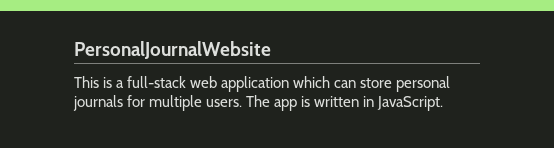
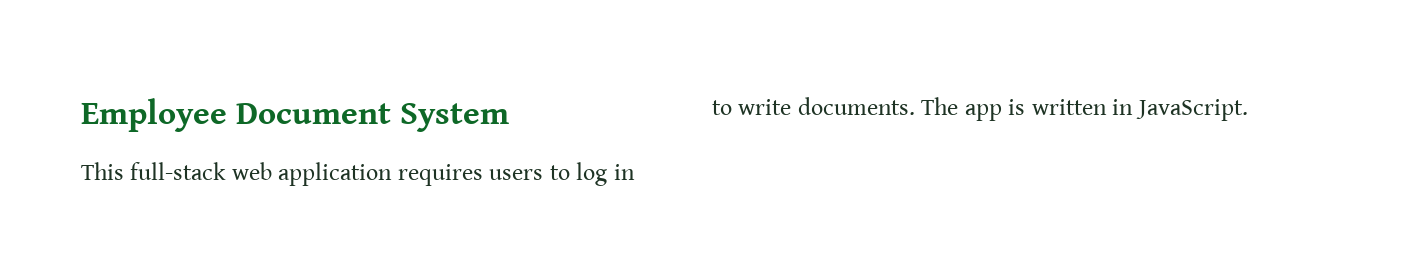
- PersonalJournalWebsite
+ Employee Document System
- This is a full-stack web application which can store personal journals for multiple users.
+ This full-stack web application requires users to log in to write documents.

